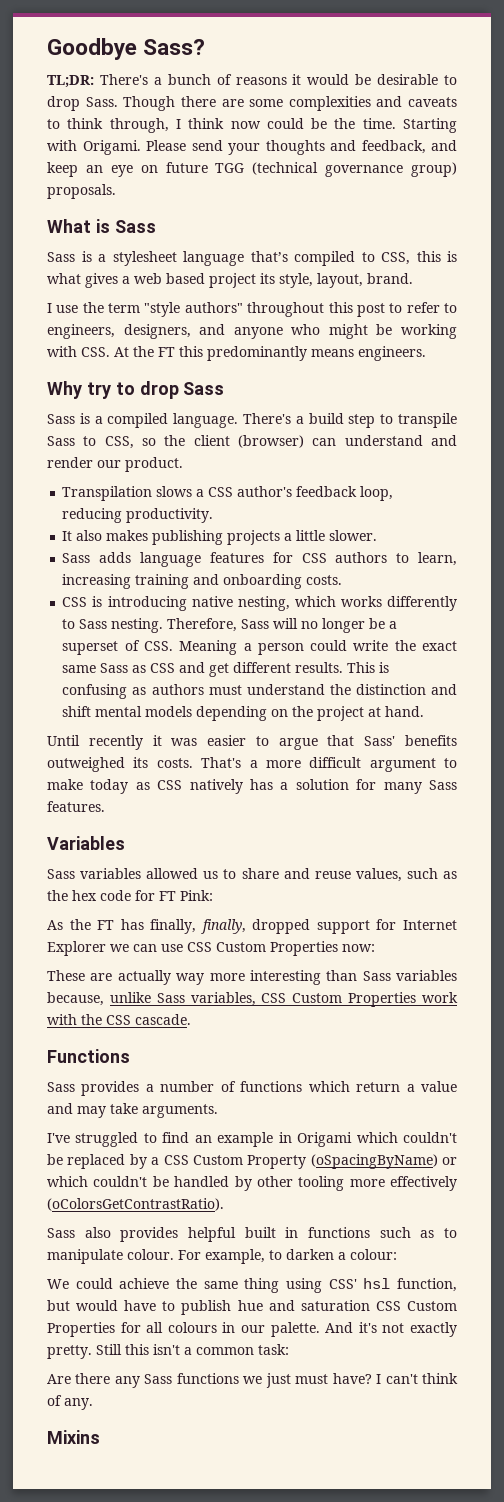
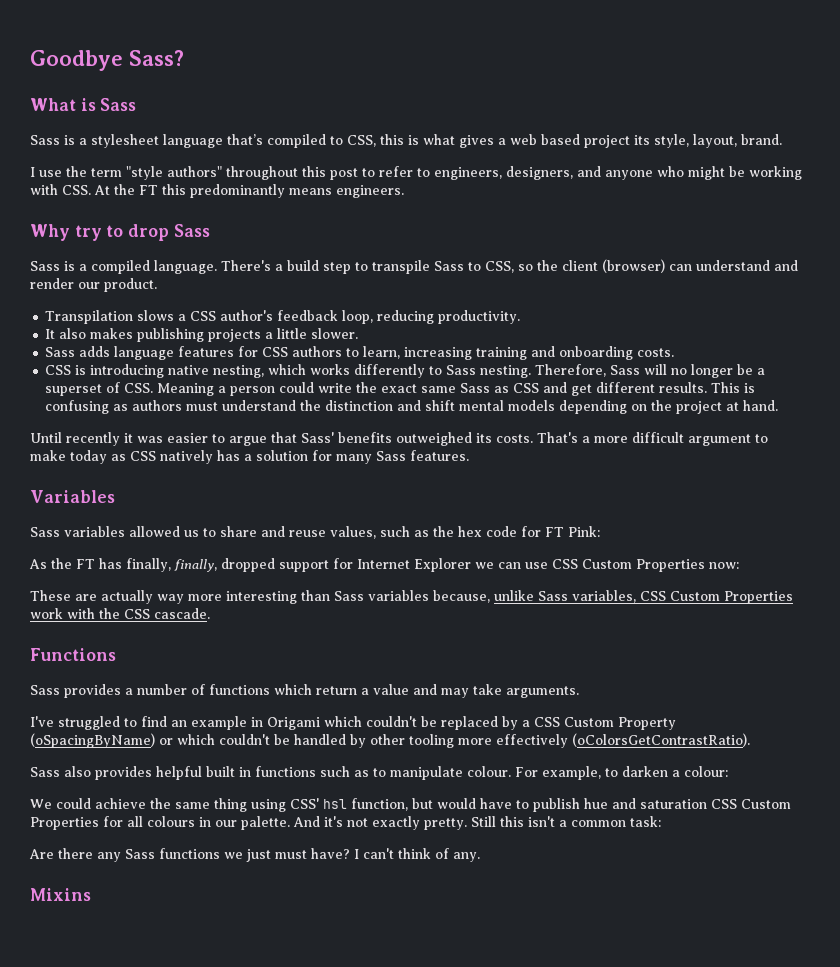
- TL;DR: There's a bunch of reasons it would be desirable to drop Sass. Though there are some complexities and caveats to think through, I think now could be the time. Starting with Origami. Please send your thoughts and feedback, and keep an eye on future TGG (technical governance group) proposals.

